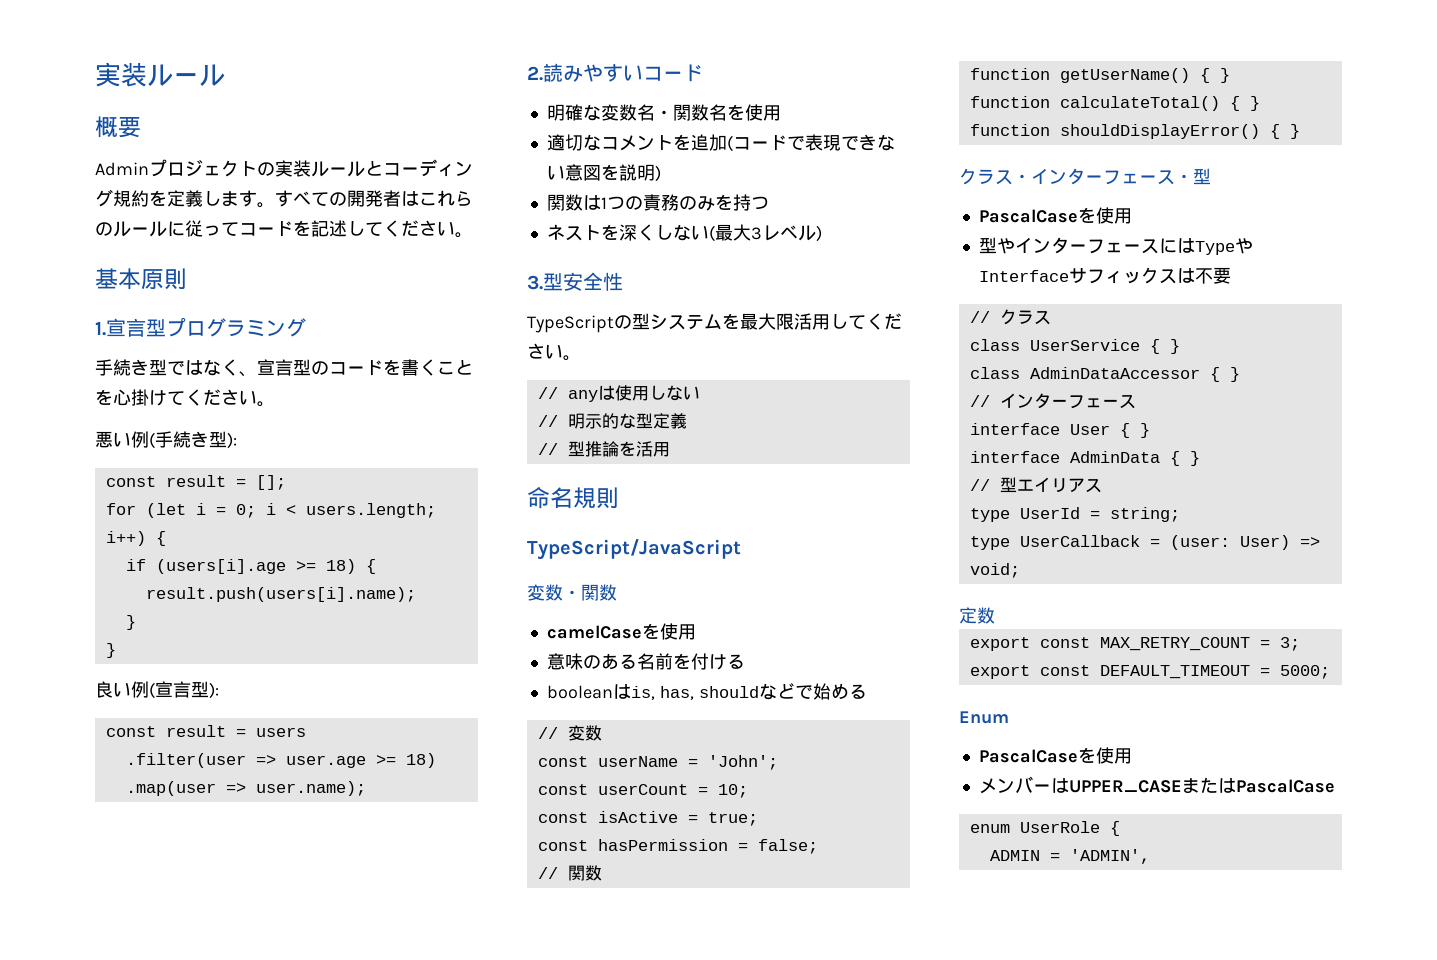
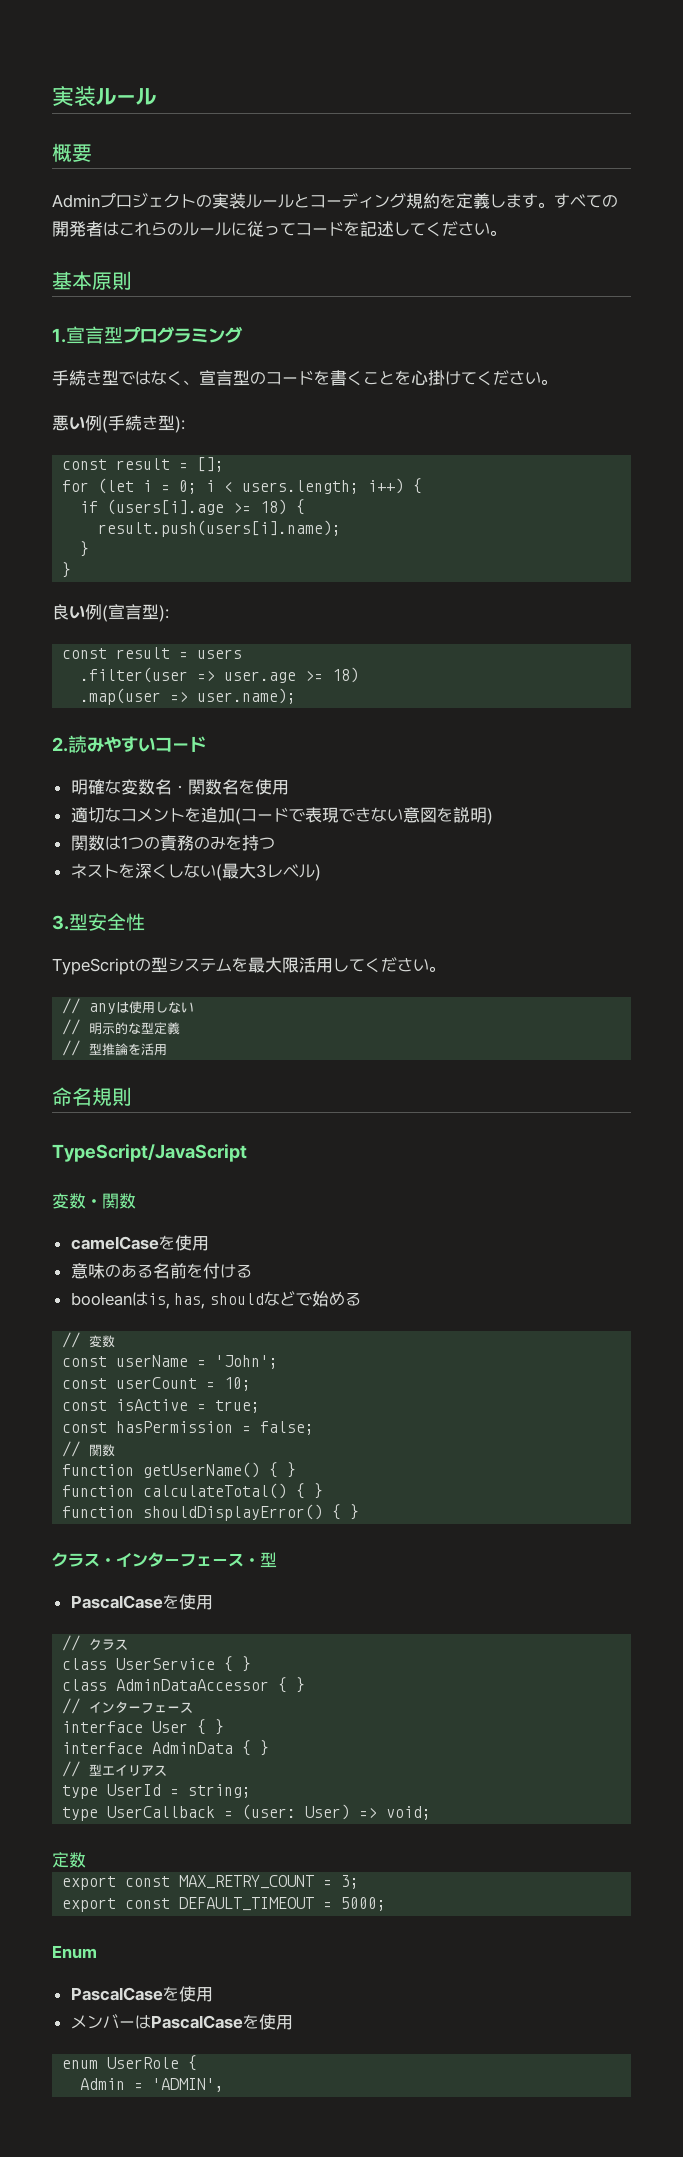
- 型やインターフェースにはTypeやInterfaceサフィックスは不要
- メンバーはUPPER_CASEまたはPascalCase
+ メンバーはPascalCaseを使用
- ADMIN = 'ADMIN',
+ Admin = 'ADMIN',

